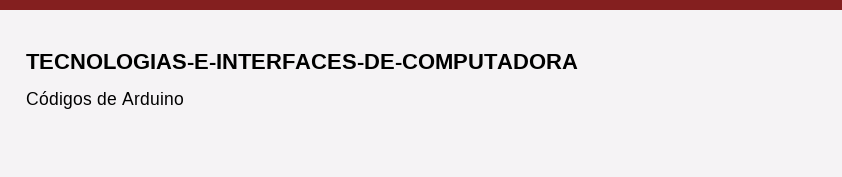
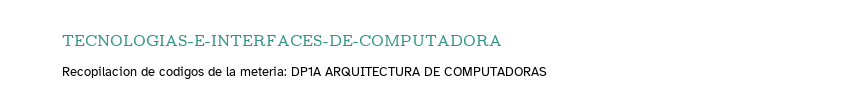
- Códigos de Arduino
+ Recopilacion de codigos de la meteria: DP1A ARQUITECTURA DE COMPUTADORAS

